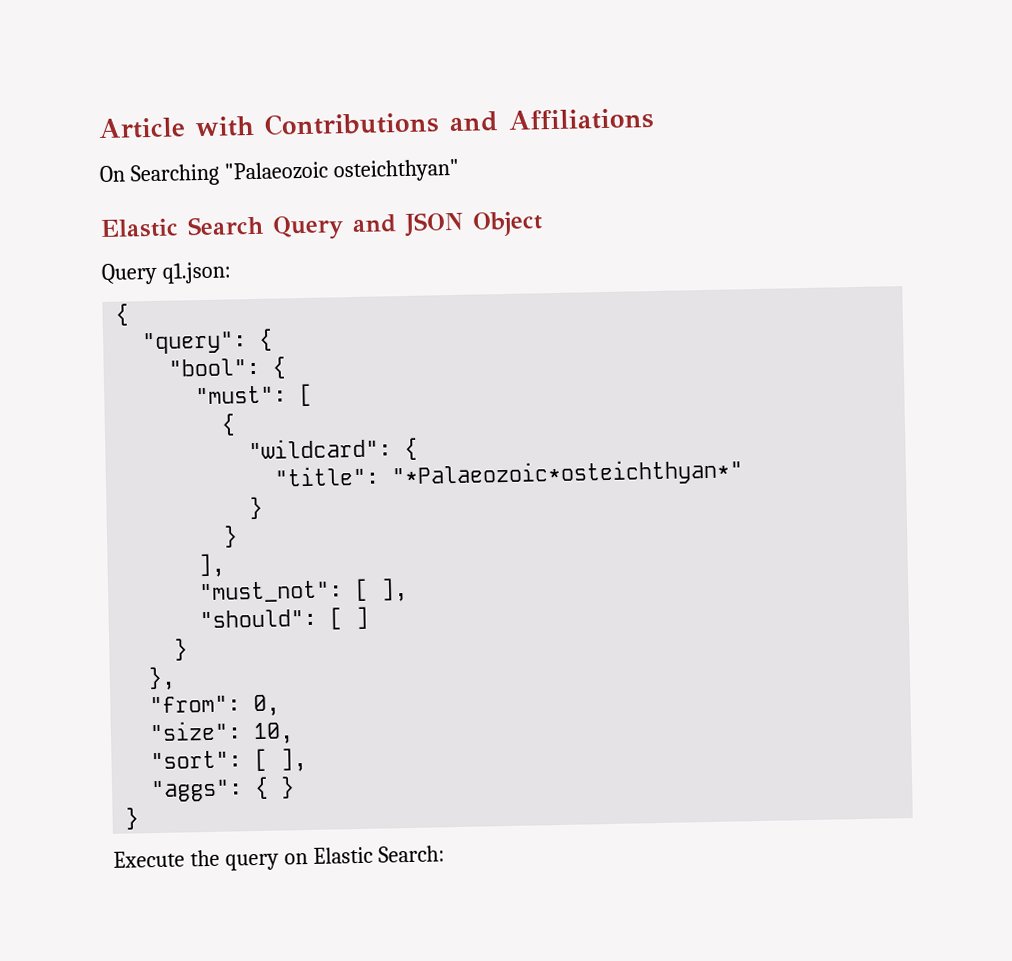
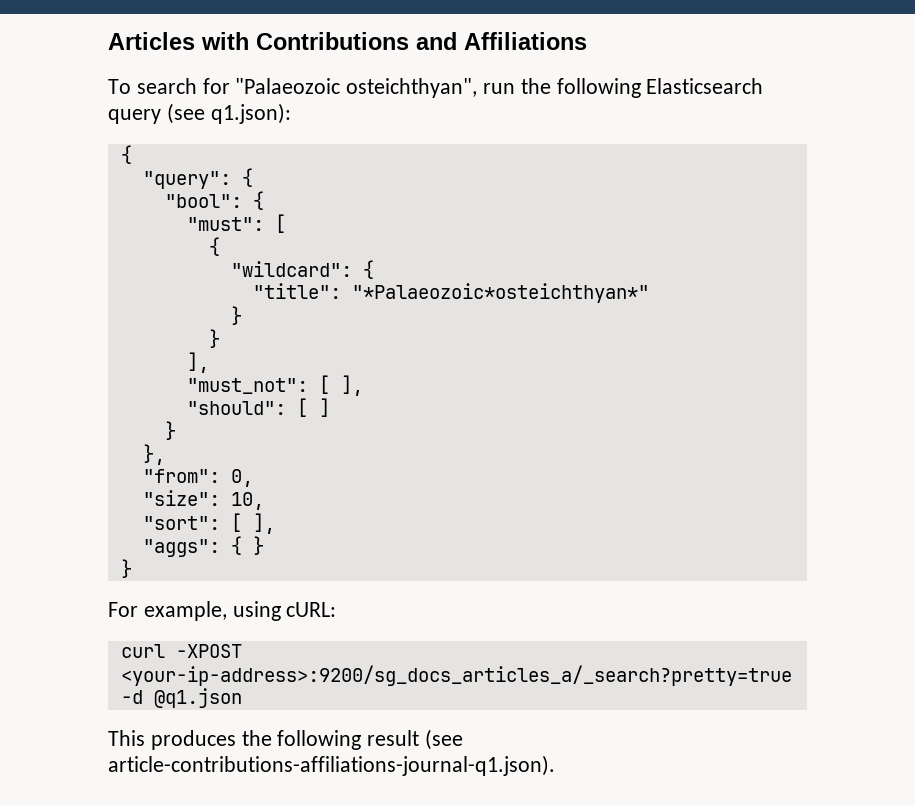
- Article with Contributions and Affiliations
+ Articles with Contributions and Affiliations
- On Searching "Palaeozoic osteichthyan"
- Elastic Search Query and JSON Object
- Query q1.json:
+ To search for "Palaeozoic osteichthyan", run the following Elasticsearch query (see q1.json):
- Execute the query on Elastic Search:
+ For example, using cURL:
+ curl -XPOST <your-ip-address>:9200/sg_docs_articles_a/_search?pretty=true -d @q1.json
+ This produces the following result (see article-contributions-affiliations-journal-q1.json).

